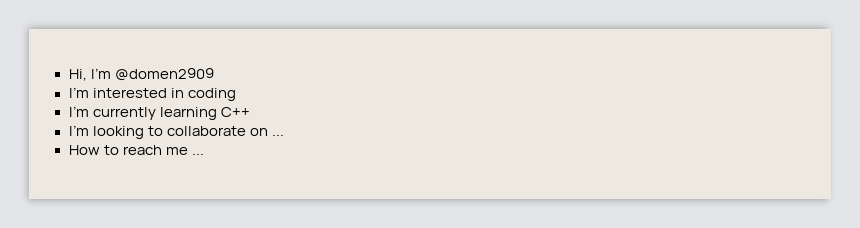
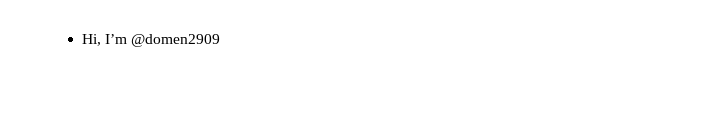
- I’m interested in coding
- I’m currently learning C++
- I’m looking to collaborate on ...
- How to reach me ...

